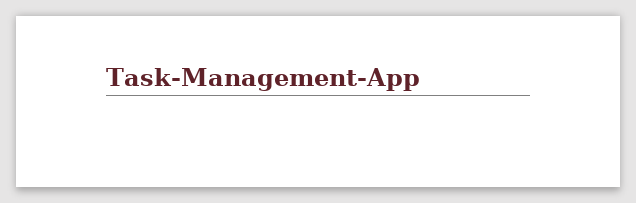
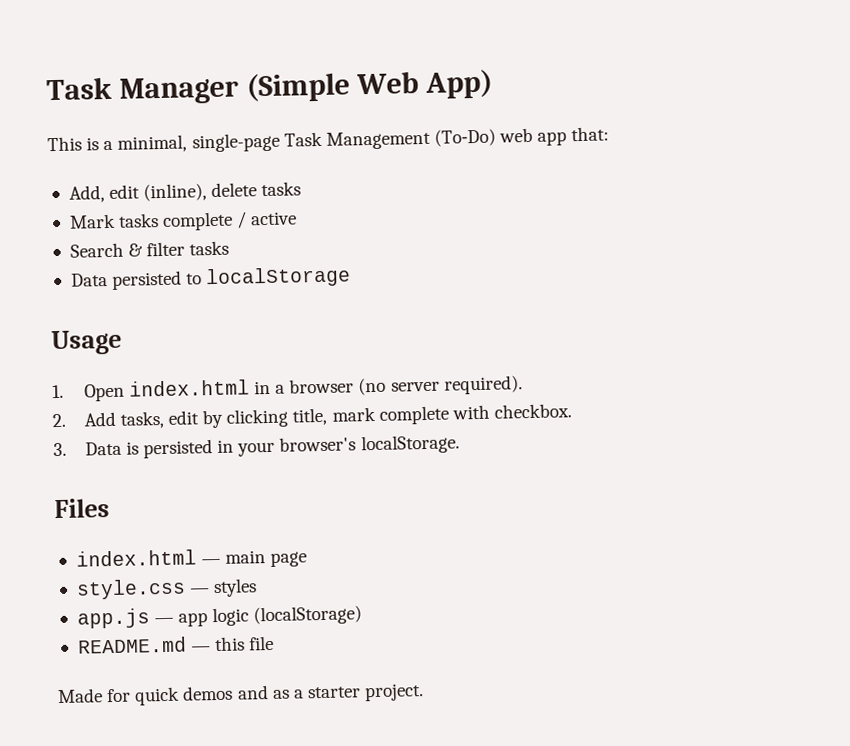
- Task-Management-App
+ Task Manager (Simple Web App)
+ This is a minimal, single-page Task Management (To‑Do) web app that:
+ Add, edit (inline), delete tasks
+ Mark tasks complete / active
+ Search & filter tasks
+ Data persisted to localStorage
+ Usage
+ 1. Open index.html in a browser (no server required).
+ 2. Add tasks, edit by clicking title, mark complete with checkbox.
+ 3. Data is persisted in your browser's localStorage.
+ Files
+ index.html — main page
+ style.css — styles
+ app.js — app logic (localStorage)
+ README.md — this file
+ Made for quick demos and as a starter project.

